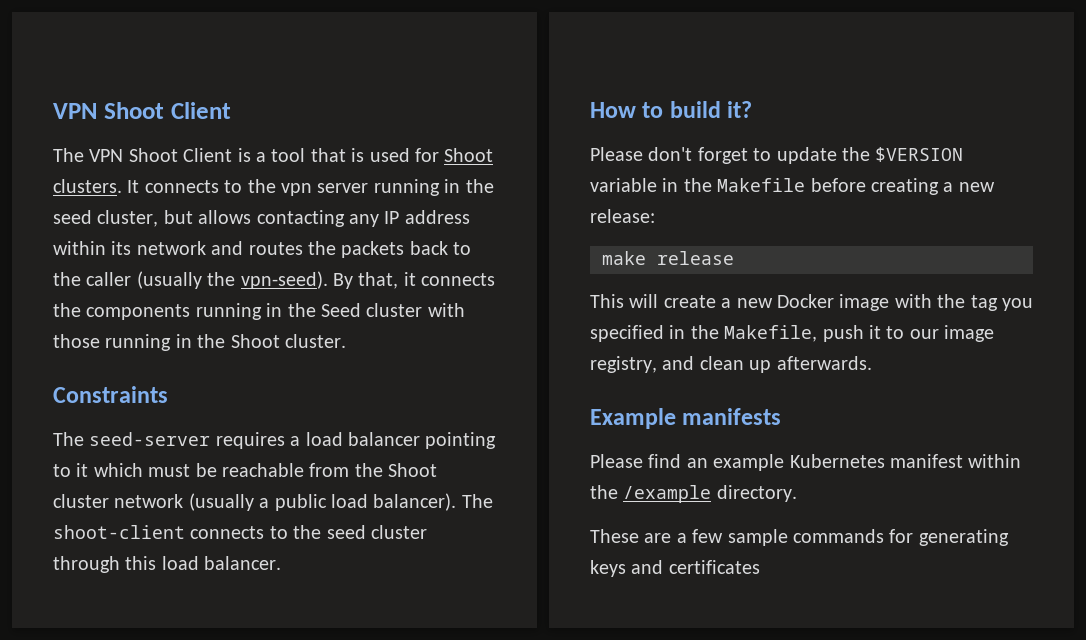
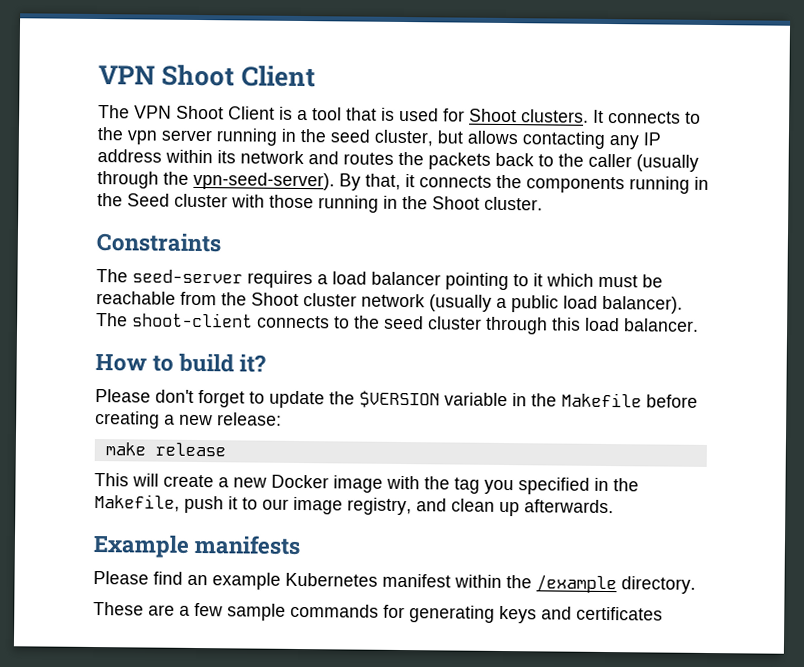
- It connects to the vpn server running in the seed cluster, but allows contacting any IP address within its network and routes the packets back to the caller (usually the vpn-seed).
+ It connects to the vpn server running in the seed cluster, but allows contacting any IP address within its network and routes the packets back to the caller (usually through the vpn-seed-server).

